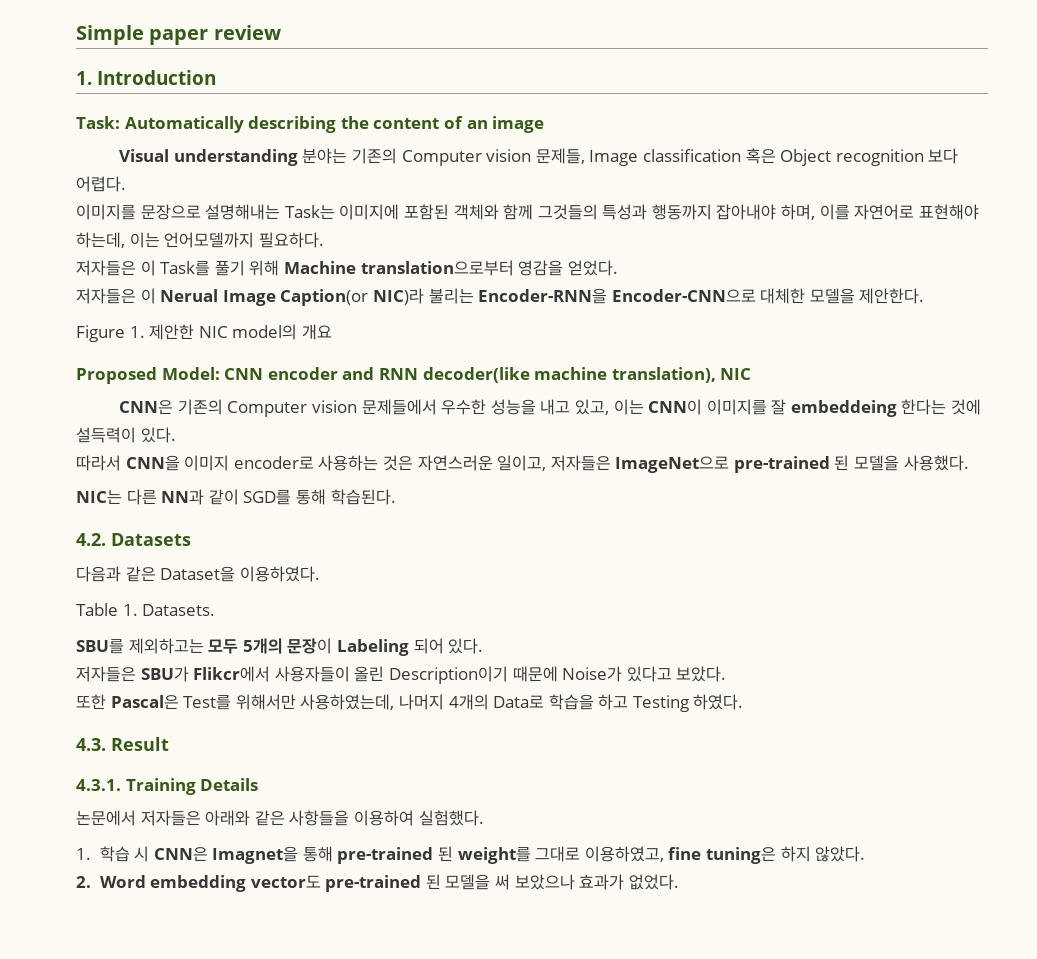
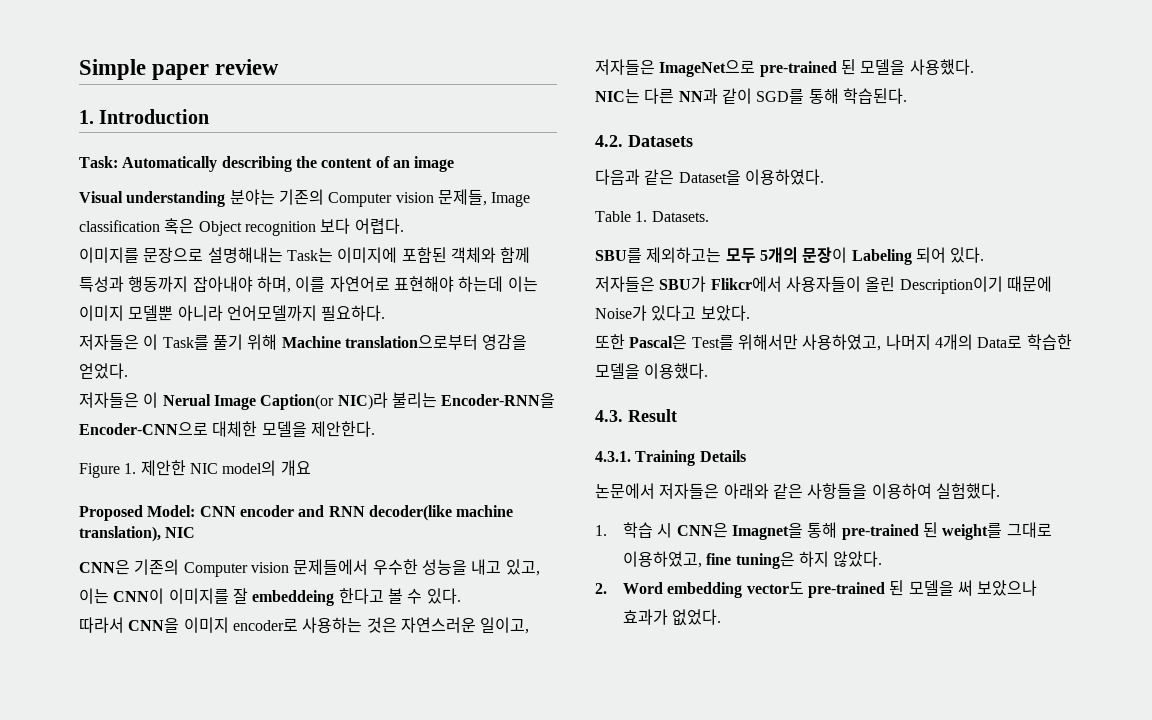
- 이미지를 문장으로 설명해내는 Task는 이미지에 포함된 객체와 함께 그것들의 특성과 행동까지 잡아내야 하며, 이를 자연어로 표현해야 하는데, 이는 언어모델까지 필요하다.
+ 이미지를 문장으로 설명해내는 Task는 이미지에 포함된 객체와 함께 특성과 행동까지 잡아내야 하며, 이를 자연어로 표현해야 하는데 이는 이미지 모델뿐 아니라 언어모델까지 필요하다.
- CNN은 기존의 Computer vision 문제들에서 우수한 성능을 내고 있고, 이는 CNN이 이미지를 잘 embeddeing 한다는 것에 설득력이 있다.
+ CNN은 기존의 Computer vision 문제들에서 우수한 성능을 내고 있고, 이는 CNN이 이미지를 잘 embeddeing 한다고 볼 수 있다.
- 또한 Pascal은 Test를 위해서만 사용하였는데, 나머지 4개의 Data로 학습을 하고 Testing 하였다.
+ 또한 Pascal은 Test를 위해서만 사용하였고, 나머지 4개의 Data로 학습한 모델을 이용했다.

